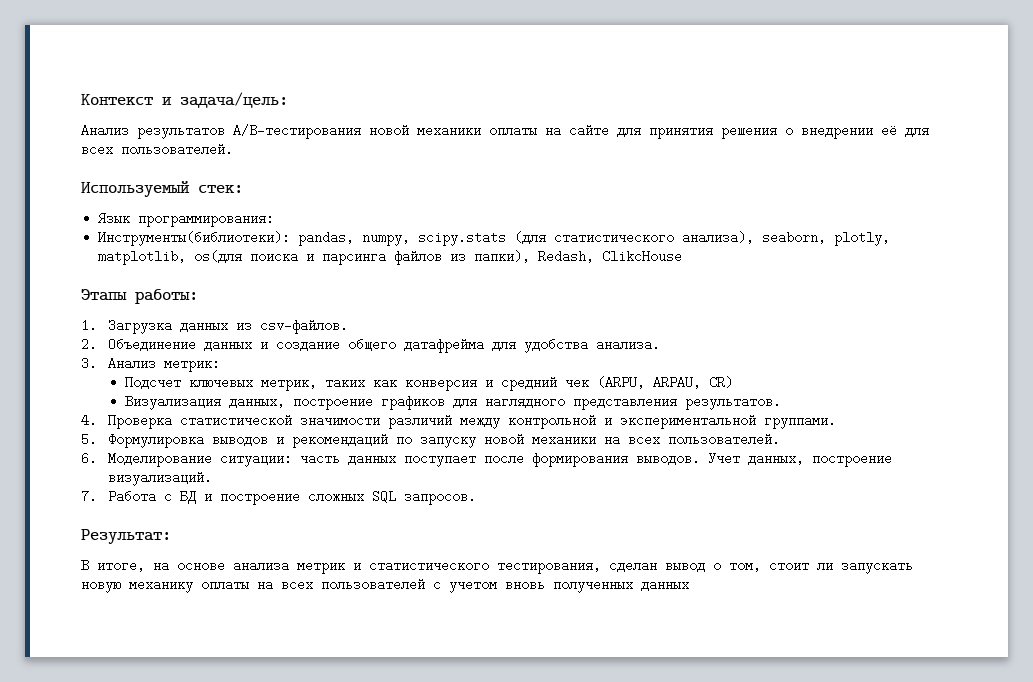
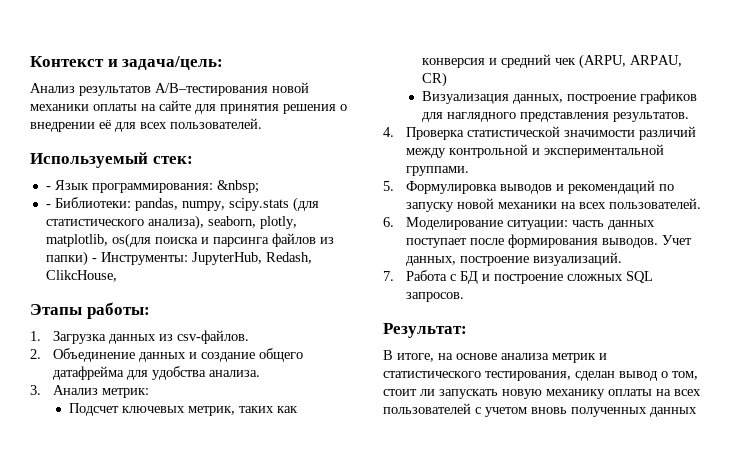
- Язык программирования:
- Инструменты(библиотеки): pandas, numpy, scipy.stats (для статистического анализа), seaborn, plotly, matplotlib, os(для поиска и парсинга файлов из папки), Redash, ClikcHouse
+ - Язык программирования: &nbsp;
+ - Библиотеки: pandas, numpy, scipy.stats (для статистического анализа), seaborn, plotly, matplotlib, os(для поиска и парсинга файлов из папки) - Инструменты: JupyterHub, Redash, ClikcHouse,

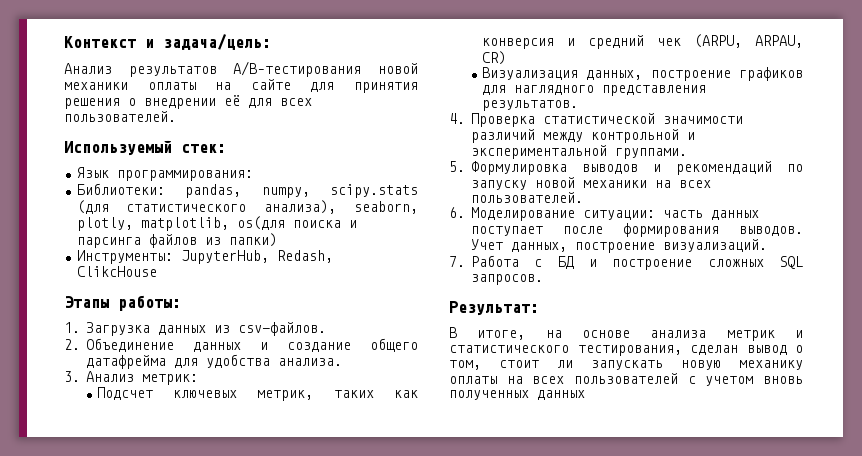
- - Язык программирования: &nbsp;
- - Библиотеки: pandas, numpy, scipy.stats (для статистического анализа), seaborn, plotly, matplotlib, os(для поиска и парсинга файлов из папки) - Инструменты: JupyterHub, Redash, ClikcHouse,
+ Язык программирования:
+ Библиотеки: pandas, numpy, scipy.stats (для статистического анализа), seaborn, plotly, matplotlib, os(для поиска и парсинга файлов из папки)
+ Инструменты: JupyterHub, Redash, ClikcHouse

